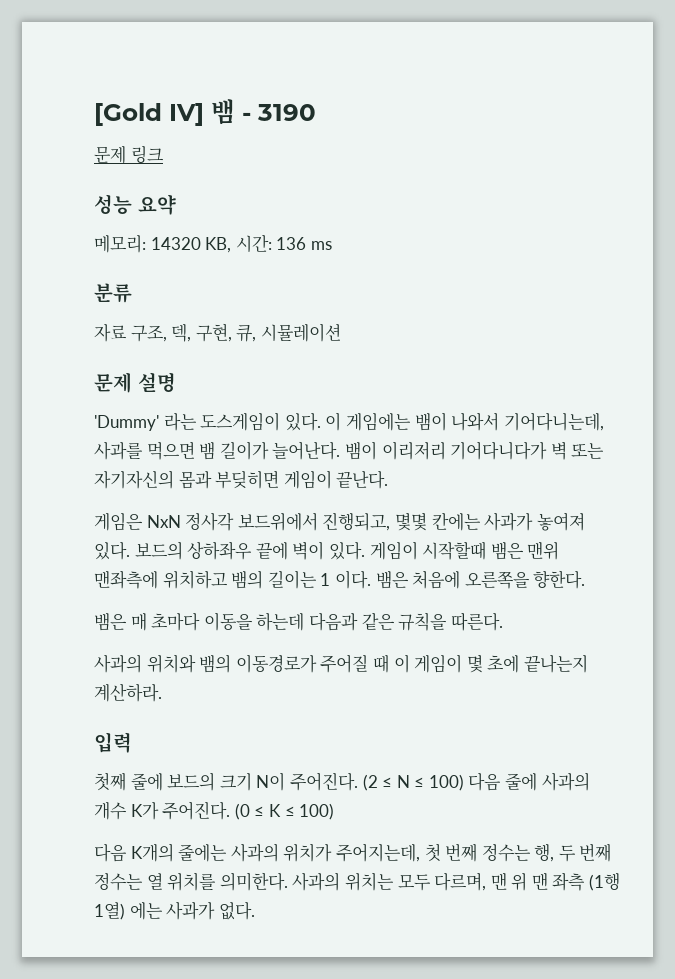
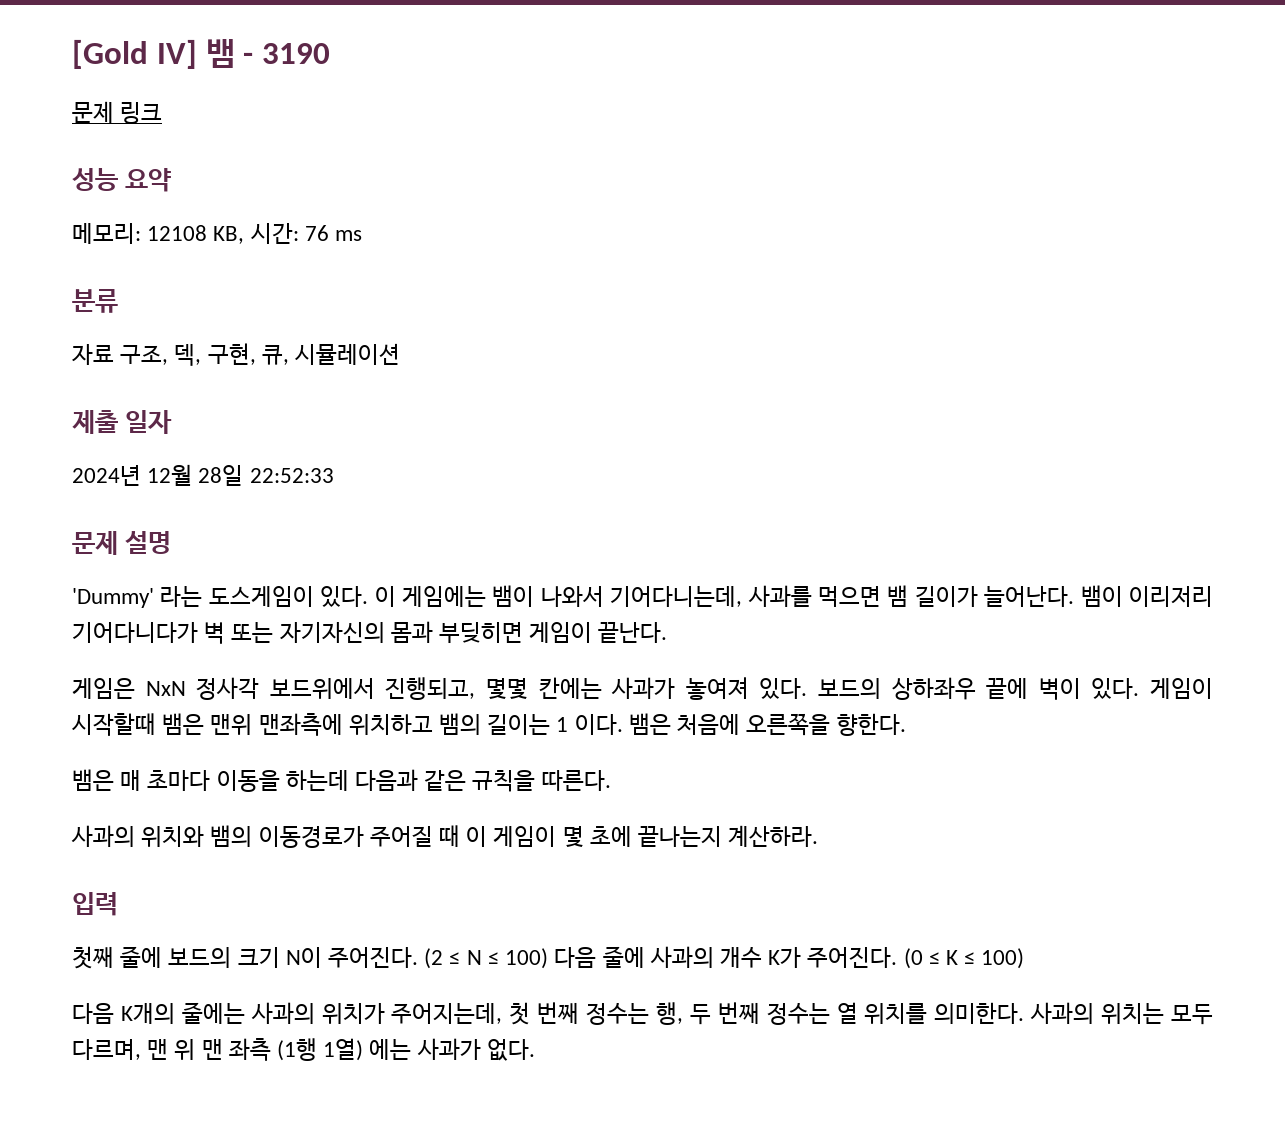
- 메모리: 14320 KB, 시간: 136 ms
+ 메모리: 12108 KB, 시간: 76 ms
+ 제출 일자
+ 2024년 12월 28일 22:52:33

